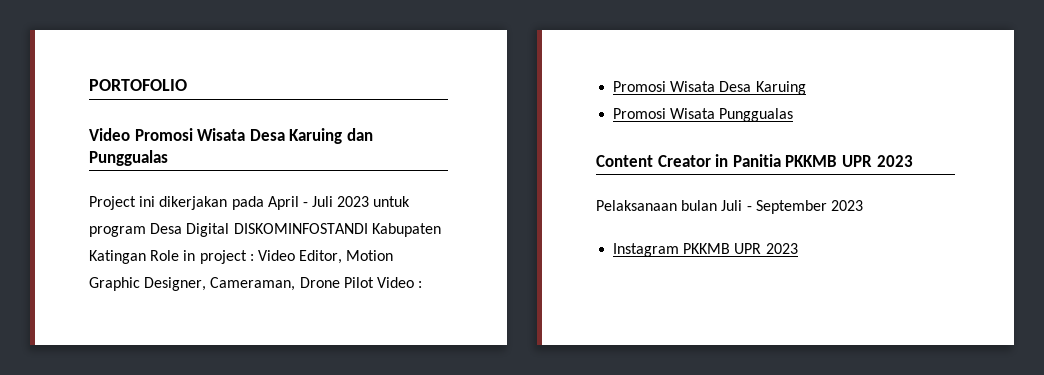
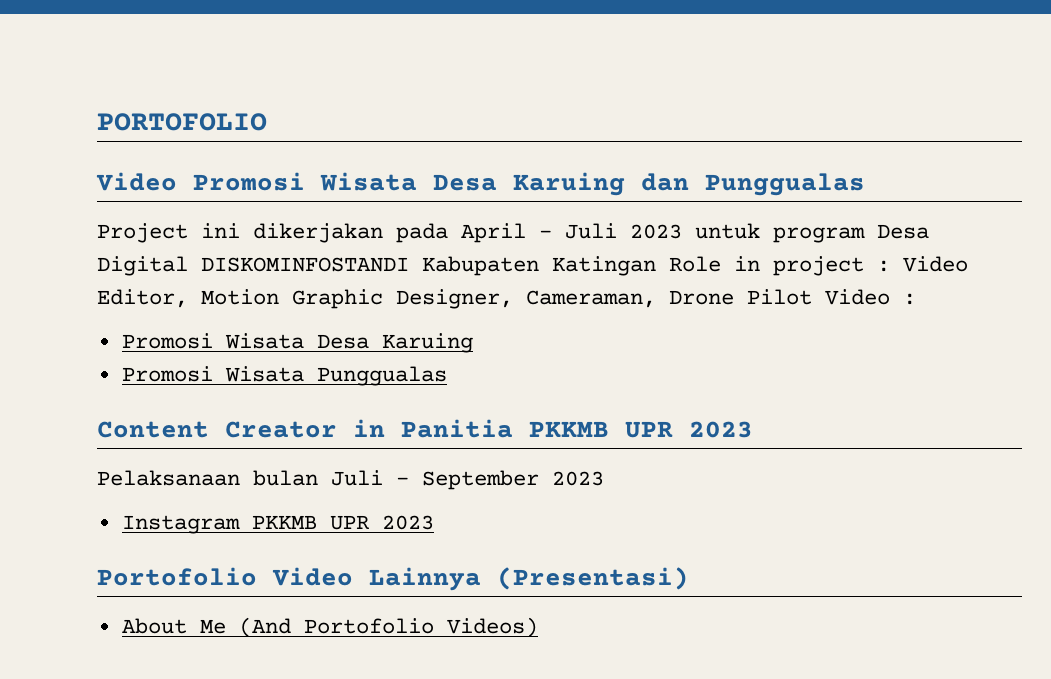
+ Portofolio Video Lainnya (Presentasi)
+ About Me (And Portofolio Videos)

